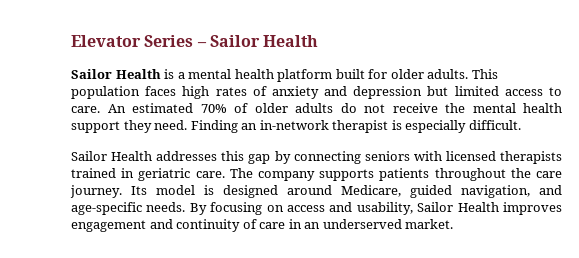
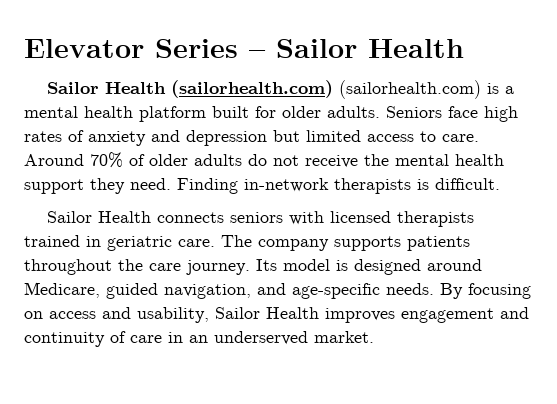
- Sailor Health is a mental health platform built for older adults.
+ Sailor Health (sailorhealth.com) (sailorhealth.com) is a mental health platform built for older adults.
- This population faces high rates of anxiety and depression but limited access to care.
+ Seniors face high rates of anxiety and depression but limited access to care.
- An estimated 70% of older adults do not receive the mental health support they need.
+ Around 70% of older adults do not receive the mental health support they need.
- Finding an in-network therapist is especially difficult.
- Sailor Health addresses this gap by connecting seniors with licensed therapists trained in geriatric care.
+ Finding in-network therapists is difficult.
+ Sailor Health connects seniors with licensed therapists trained in geriatric care.

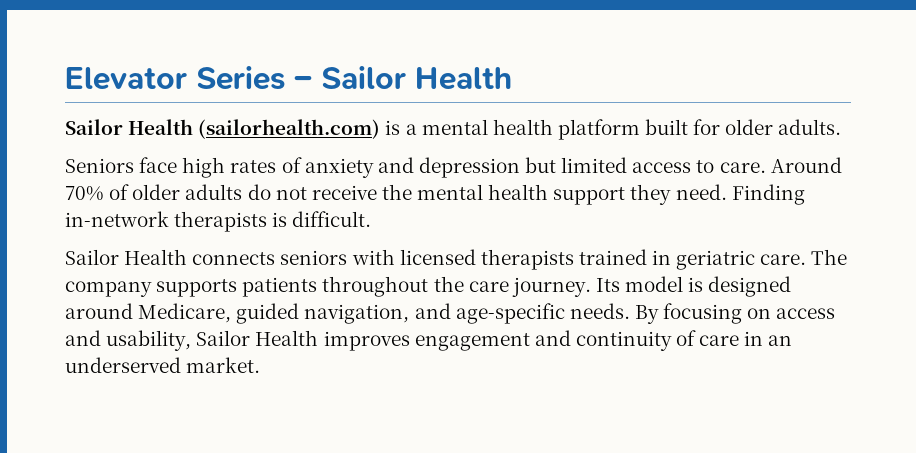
- Sailor Health (sailorhealth.com) (sailorhealth.com) is a mental health platform built for older adults. Seniors face high rates of anxiety and depression but limited access to care.
+ Sailor Health (sailorhealth.com) is a mental health platform built for older adults.
+ Seniors face high rates of anxiety and depression but limited access to care.

